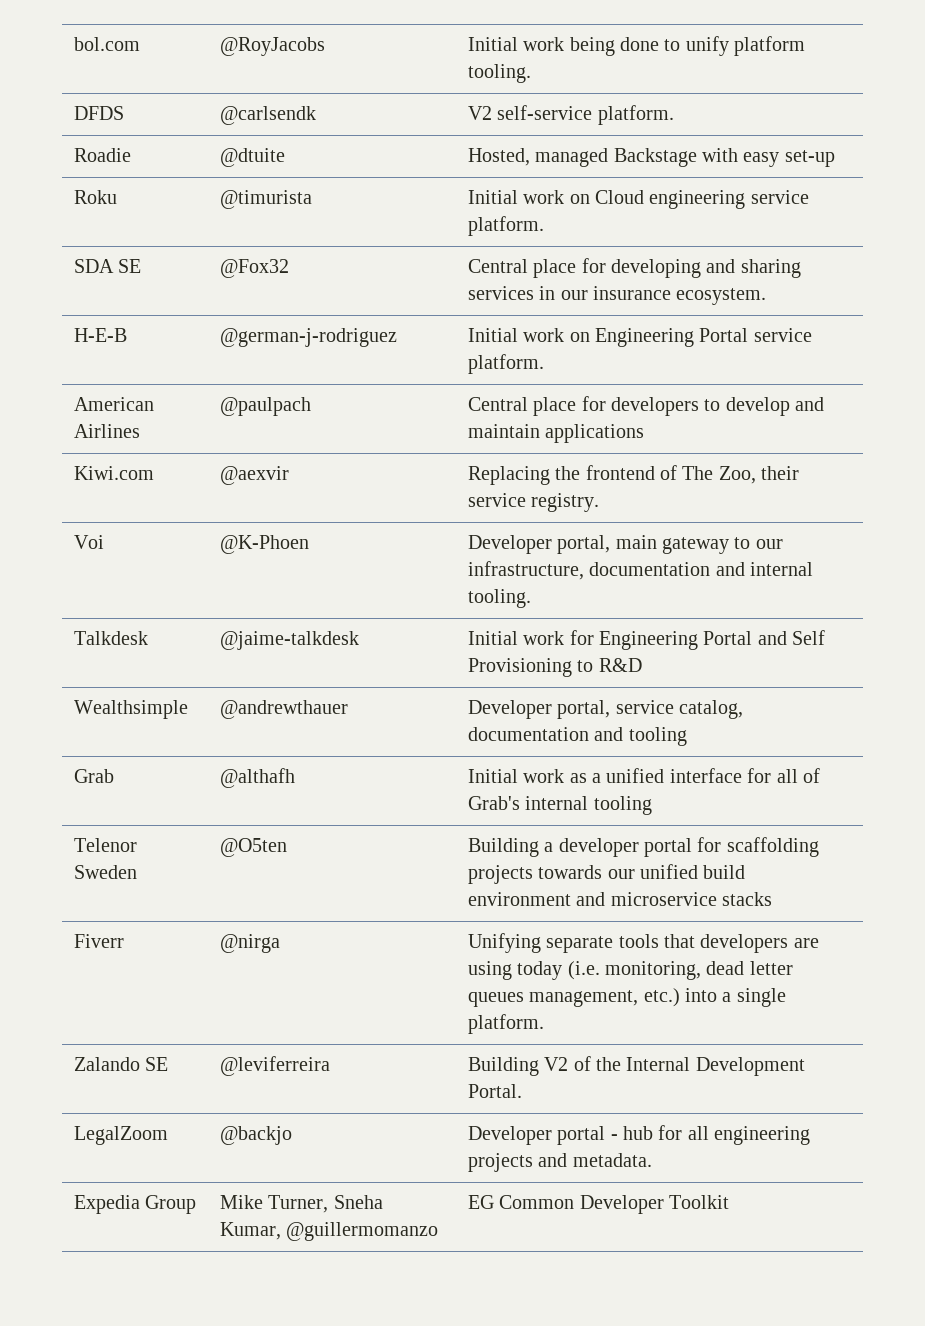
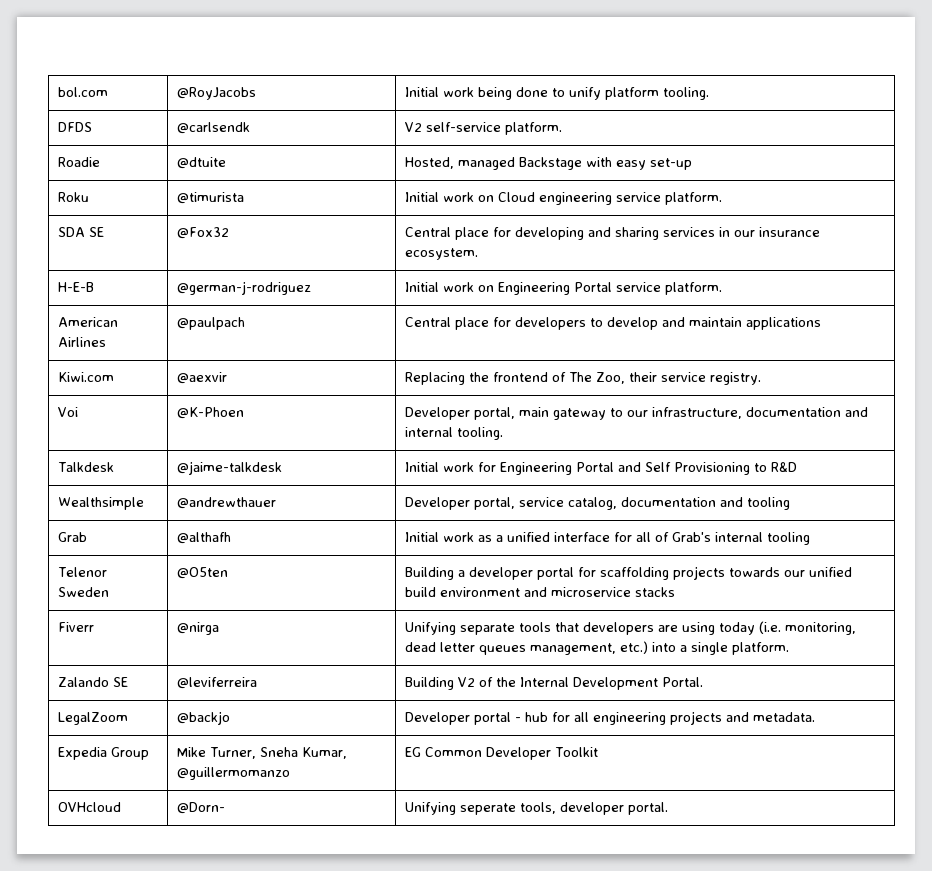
+ OVHcloud | @Dorn- | Unifying seperate tools, developer portal.

